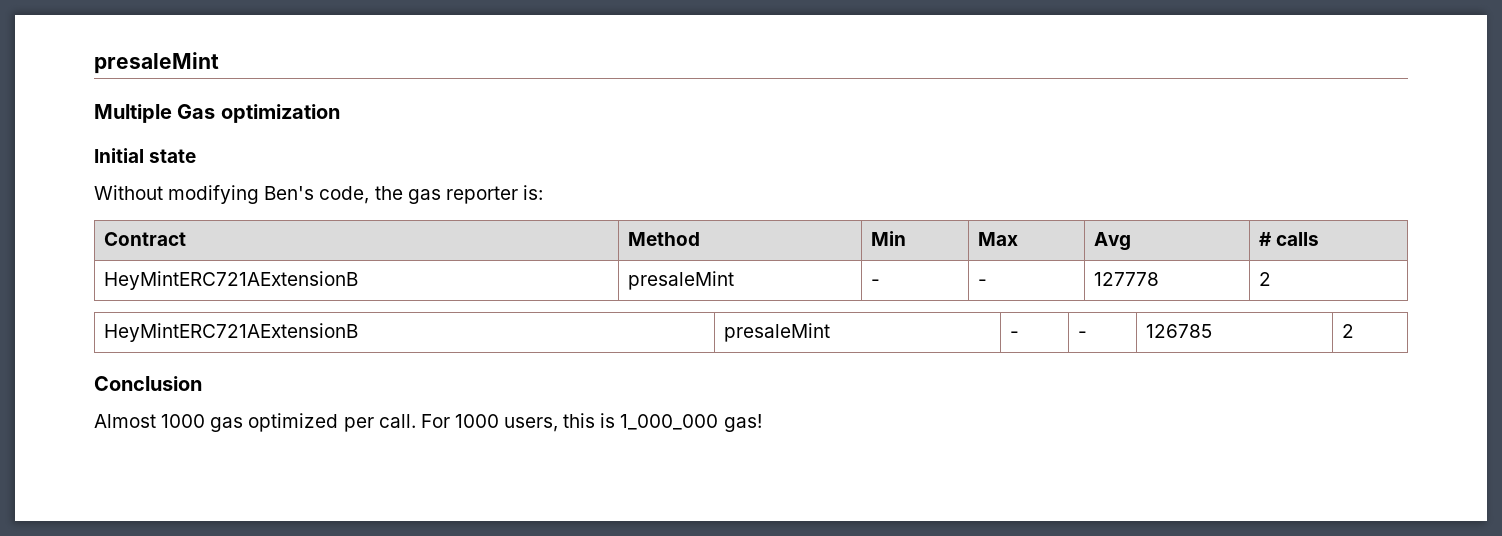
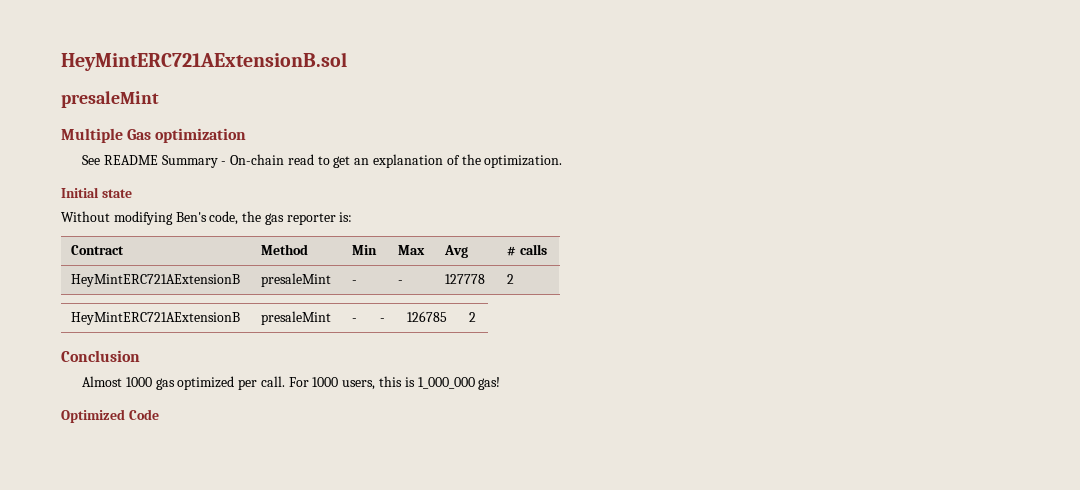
+ HeyMintERC721AExtensionB.sol
+ See README Summary - On-chain read to get an explanation of the optimization.
+ Optimized Code

